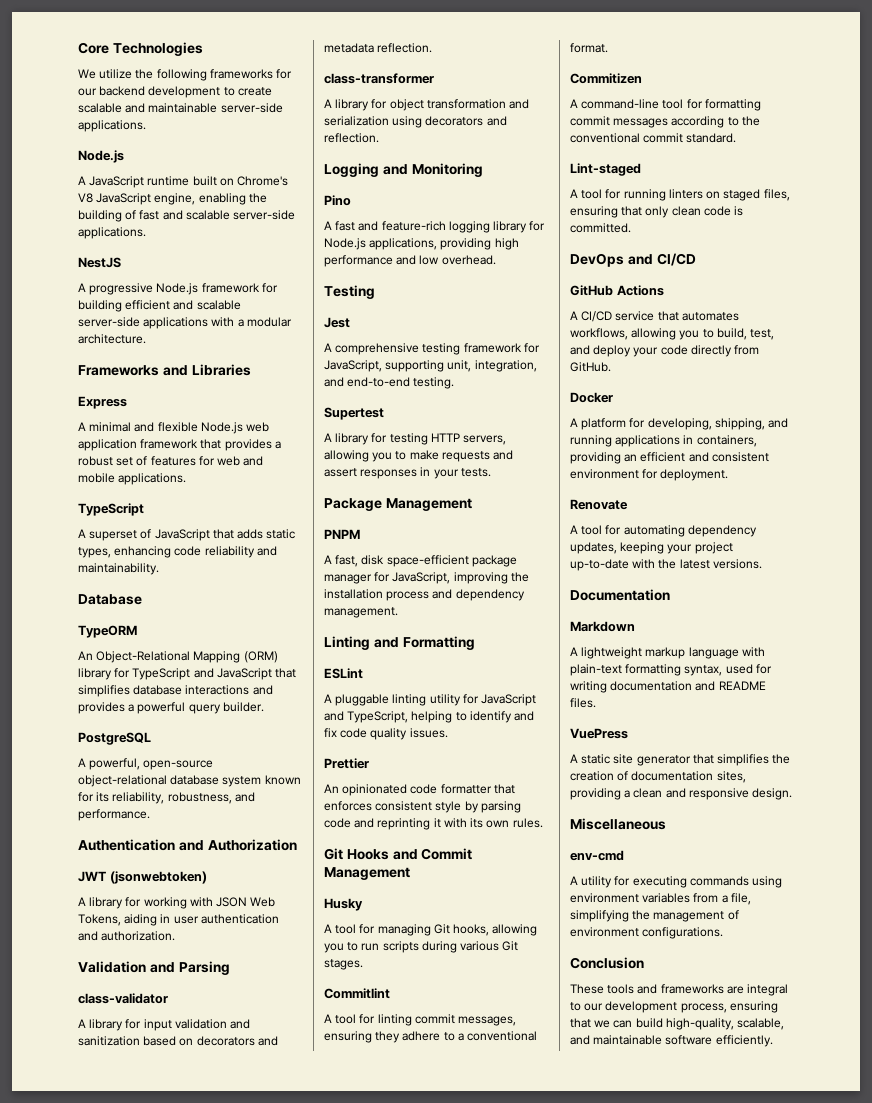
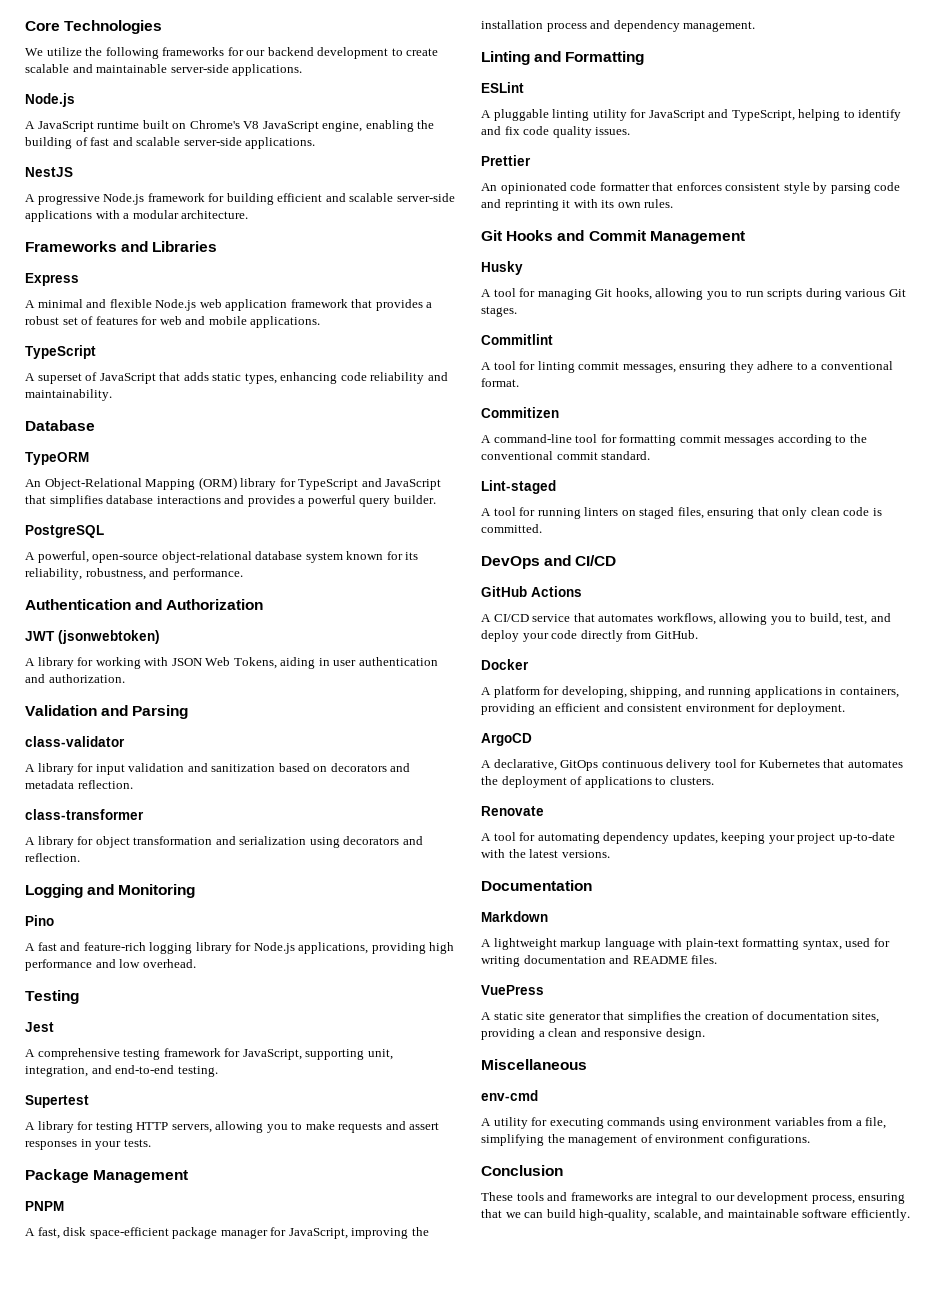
+ ArgoCD
+ A declarative, GitOps continuous delivery tool for Kubernetes that automates the deployment of applications to clusters.

